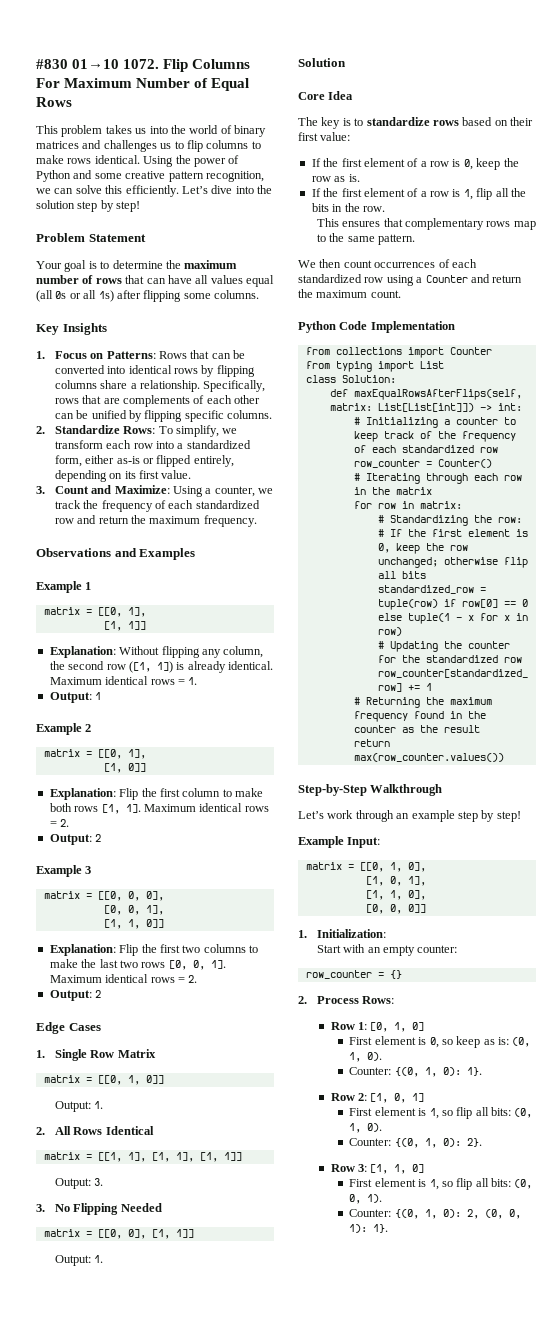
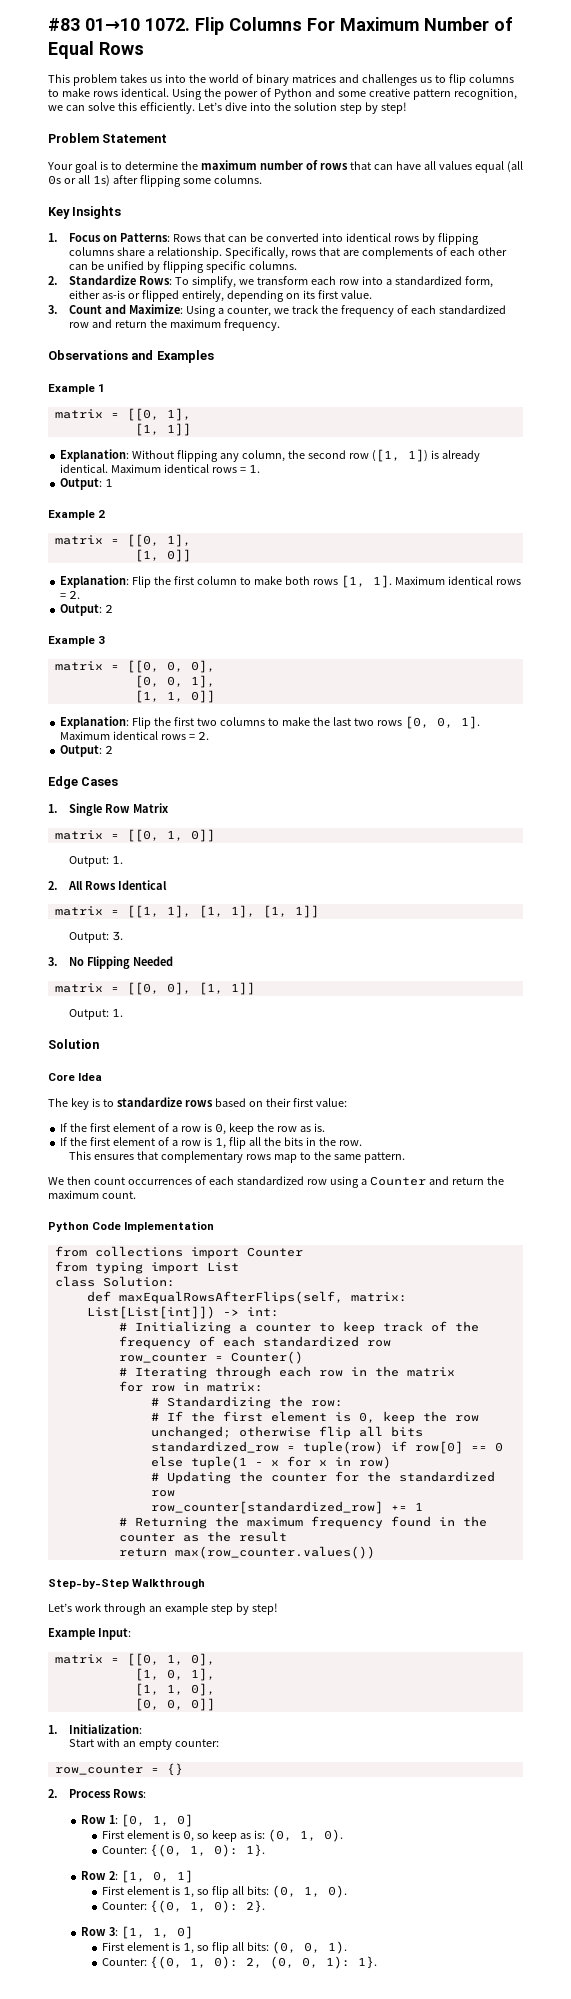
- #830 01→10 1072.
+ #83 01→10 1072.

